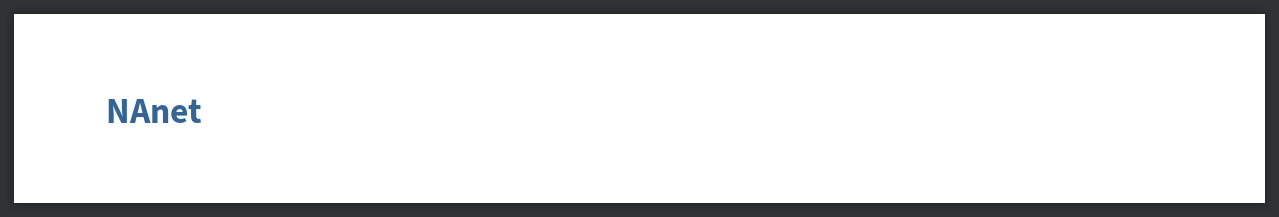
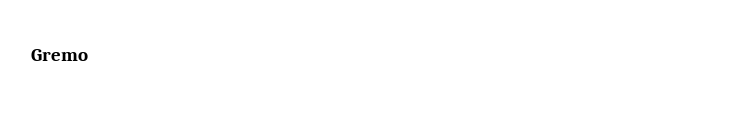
- NAnet
+ Gremo

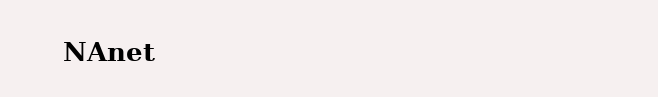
- Gremo
+ NAnet

